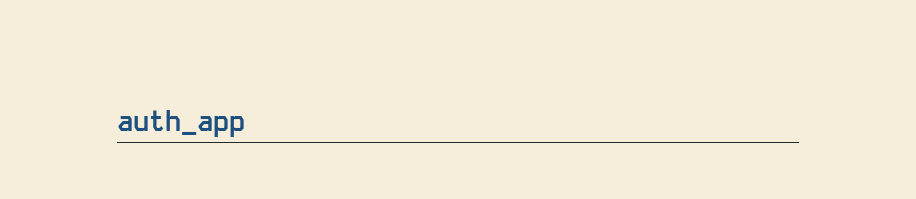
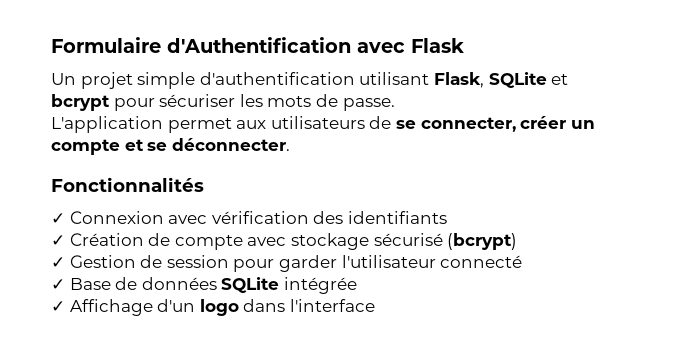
- auth_app
+ Formulaire d'Authentification avec Flask
+ Un projet simple d'authentification utilisant Flask, SQLite et bcrypt pour sécuriser les mots de passe.
+ L'application permet aux utilisateurs de se connecter, créer un compte et se déconnecter.
+ Fonctionnalités
+ ✓ Connexion avec vérification des identifiants
+ ✓ Création de compte avec stockage sécurisé (bcrypt)
+ ✓ Gestion de session pour garder l'utilisateur connecté
+ ✓ Base de données SQLite intégrée
+ ✓ Affichage d'un logo dans l'interface

